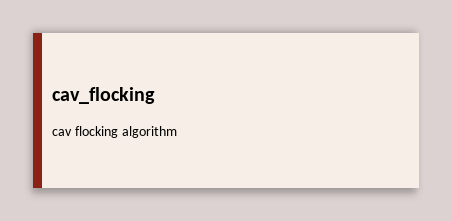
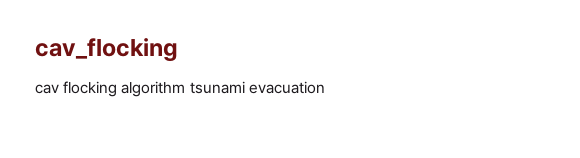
- cav flocking algorithm
+ cav flocking algorithm tsunami evacuation

